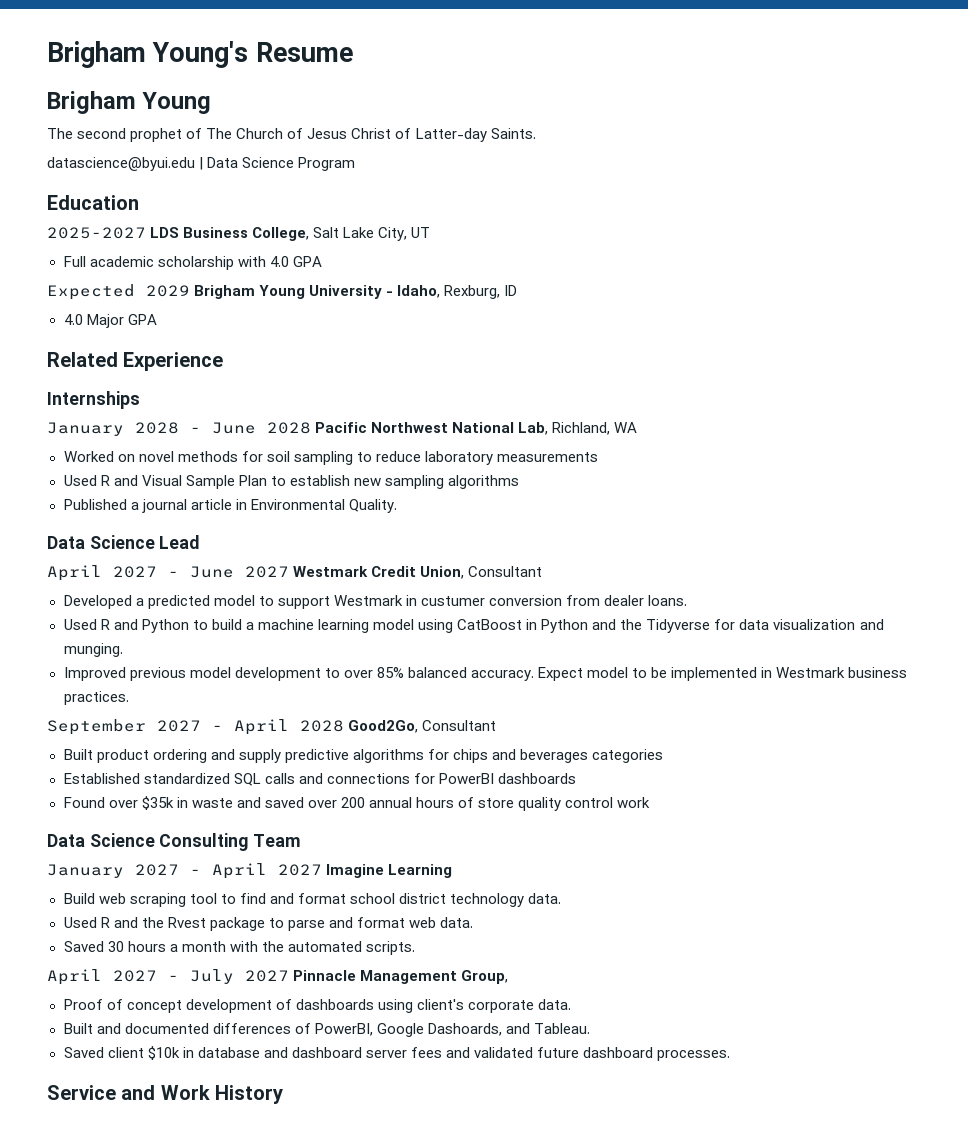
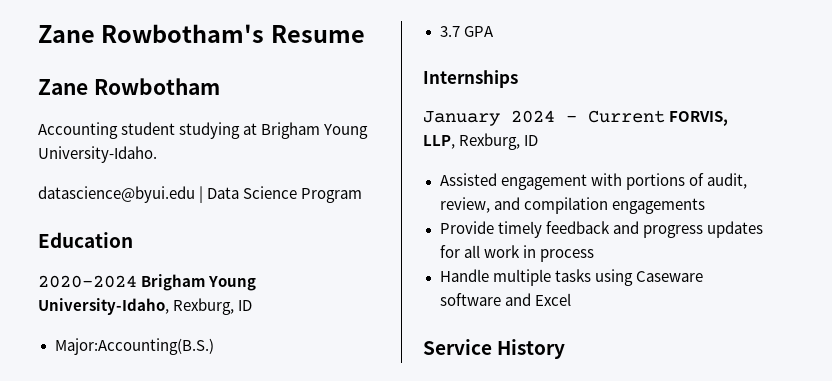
- Brigham Young's Resume
- Brigham Young
- The second prophet of The Church of Jesus Christ of Latter-day Saints.
+ Zane Rowbotham's Resume
+ Zane Rowbotham
+ Accounting student studying at Brigham Young University-Idaho.
- 2025-2027 LDS Business College, Salt Lake City, UT
- Full academic scholarship with 4.0 GPA
- Expected 2029 Brigham Young University - Idaho, Rexburg, ID
- 4.0 Major GPA
- Related Experience
+ 2020-2024 Brigham Young University-Idaho, Rexburg, ID
+ Major:Accounting(B.S.)
+ 3.7 GPA
- January 2028 - June 2028 Pacific Northwest National Lab, Richland, WA
- Worked on novel methods for soil sampling to reduce laboratory measurements
- Used R and Visual Sample Plan to establish new sampling algorithms
- Published a journal article in Environmental Quality.
- Data Science Lead
- April 2027 - June 2027 Westmark Credit Union, Consultant
- Developed a predicted model to support Westmark in custumer conversion from dealer loans.
- Used R and Python to build a machine learning model using CatBoost in Python and the Tidyverse for data visualization and munging.
- Improved previous model development to over 85% balanced accuracy. Expect model to be implemented in Westmark business practices.
- September 2027 - April 2028 Good2Go, Consultant
- Built product ordering and supply predictive algorithms for chips and beverages categories
- Established standardized SQL calls and connections for PowerBI dashboards
- Found over $35k in waste and saved over 200 annual hours of store quality control work
- Data Science Consulting Team
- January 2027 - April 2027 Imagine Learning
- Build web scraping tool to find and format school district technology data.
- Used R and the Rvest package to parse and format web data.
- Saved 30 hours a month with the automated scripts.
- April 2027 - July 2027 Pinnacle Management Group,
- Proof of concept development of dashboards using client's corporate data.
- Built and documented differences of PowerBI, Google Dashoards, and Tableau.
- Saved client $10k in database and dashboard server fees and validated future dashboard processes.
+ January 2024 - Current FORVIS, LLP, Rexburg, ID
+ Assisted engagement with portions of audit, review, and compilation engagements
+ Provide timely feedback and progress updates for all work in process
+ Handle multiple tasks using Caseware software and Excel
- Service and Work History
+ Service History

